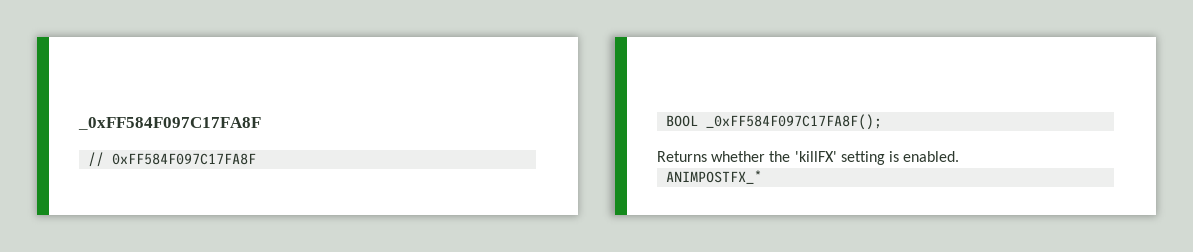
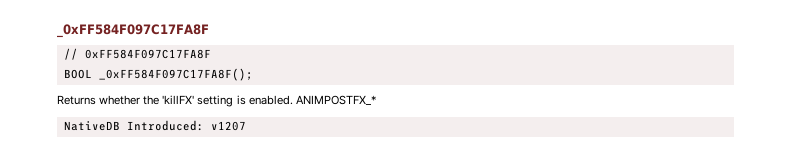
- Returns whether the 'killFX' setting is enabled.
- ANIMPOSTFX_*
+ Returns whether the 'killFX' setting is enabled. ANIMPOSTFX_*
+ NativeDB Introduced: v1207

